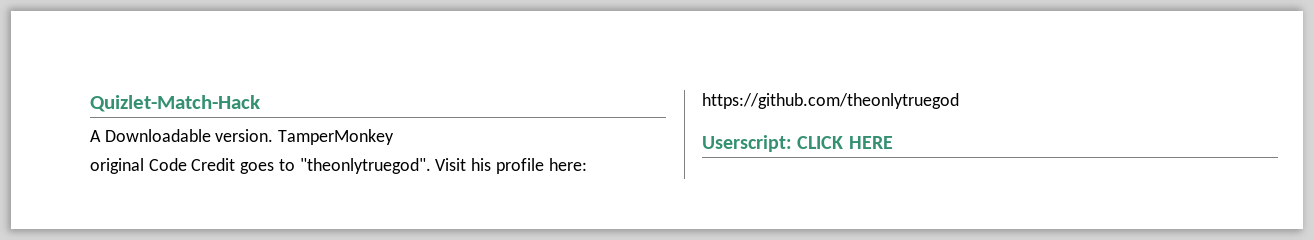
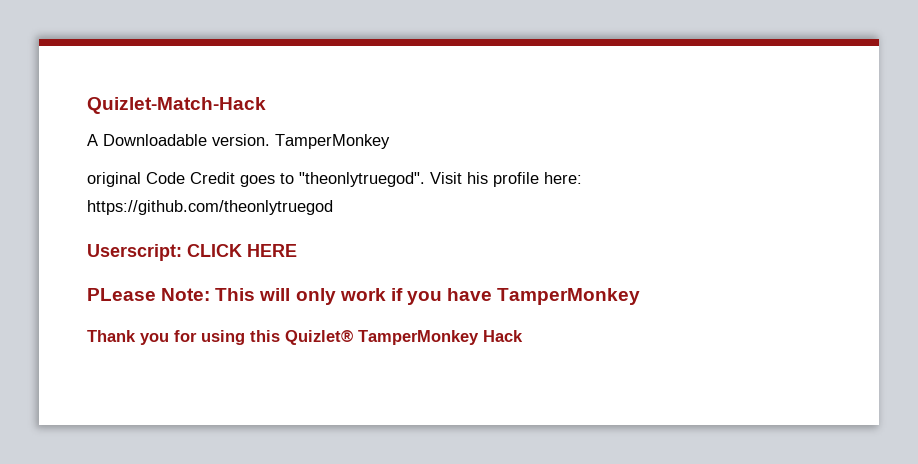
+ PLease Note: This will only work if you have TamperMonkey
+ Thank you for using this Quizlet® TamperMonkey Hack

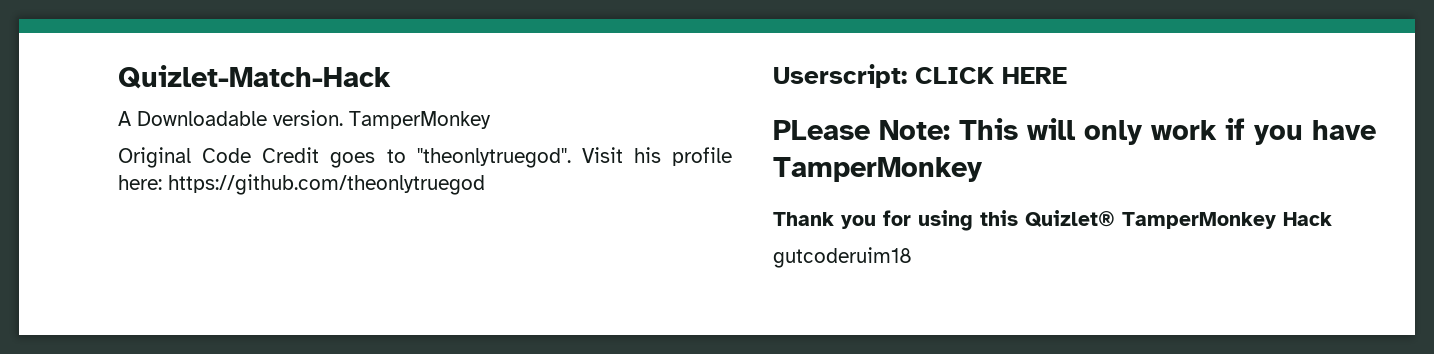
- original Code Credit goes to "theonlytruegod".
+ Original Code Credit goes to "theonlytruegod".
+ gutcoderuim18

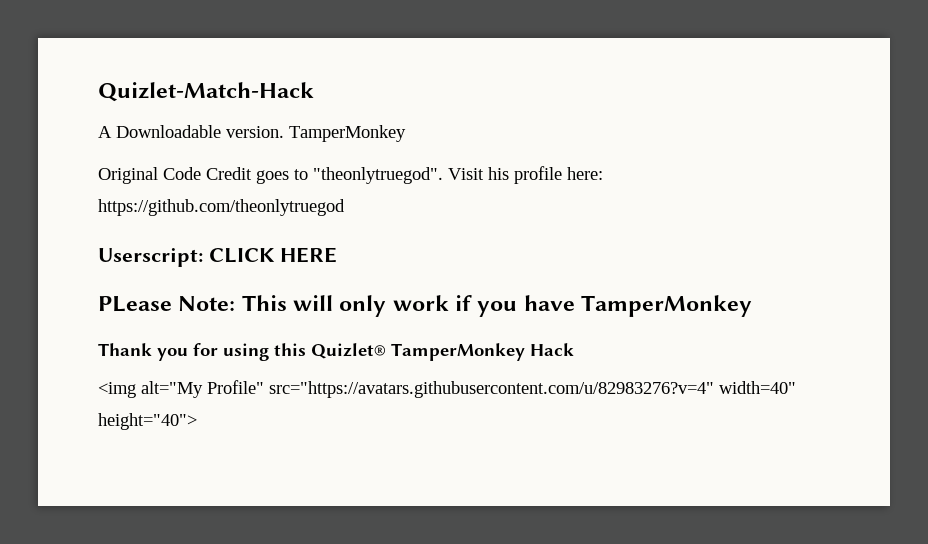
- gutcoderuim18
+ <img alt="My Profile" src="https://avatars.githubusercontent.com/u/82983276?v=4" width=40" height="40">

